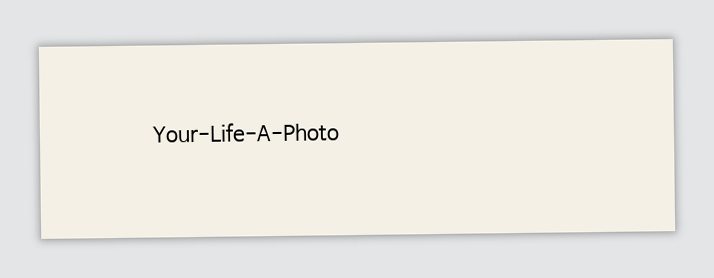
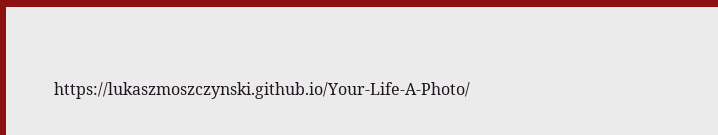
- Your-Life-A-Photo
+ https://lukaszmoszczynski.github.io/Your-Life-A-Photo/

